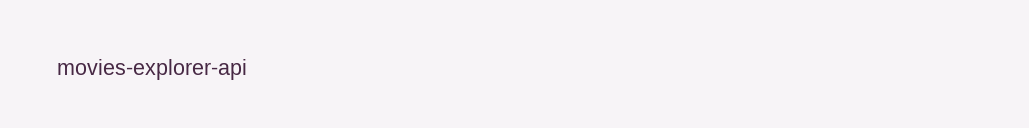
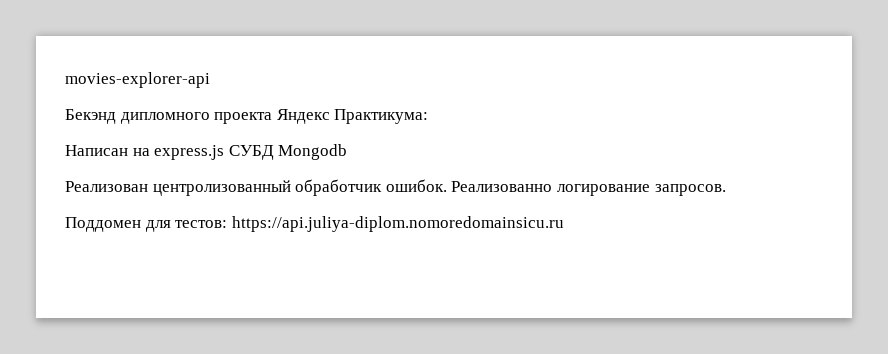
+ Бекэнд дипломного проекта Яндекс Практикума:
+ Написан на express.js СУБД Mongodb
+ Реализован центролизованный обработчик ошибок. Реализованно логирование запросов.
+ Поддомен для тестов: https://api.juliya-diplom.nomoredomainsicu.ru

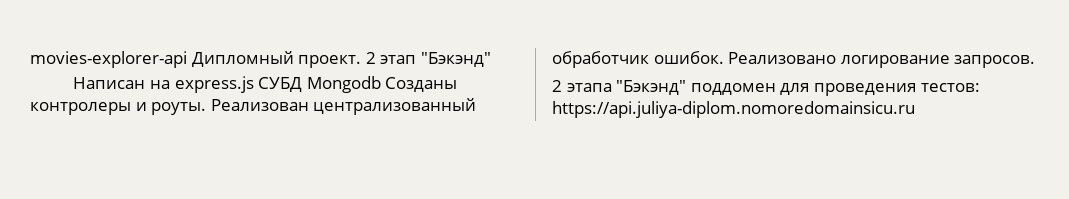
- movies-explorer-api
- Бекэнд дипломного проекта Яндекс Практикума:
+ movies-explorer-api Дипломный проект. 2 этап "Бэкэнд"
- Написан на express.js СУБД Mongodb
- Реализован центролизованный обработчик ошибок.
+ Написан на express.js СУБД Mongodb Созданы контролеры и роуты. Реализован централизованный обработчик ошибок.
- Реализованно логирование запросов.
+ Реализовано логирование запросов.
- Поддомен для тестов: https://api.juliya-diplom.nomoredomainsicu.ru
+ 2 этапа "Бэкэнд" поддомен для проведения тестов: https://api.juliya-diplom.nomoredomainsicu.ru

